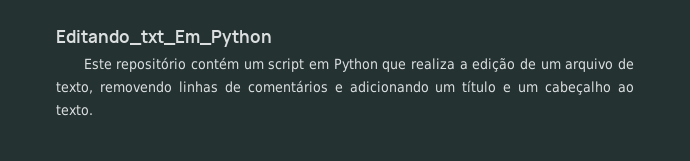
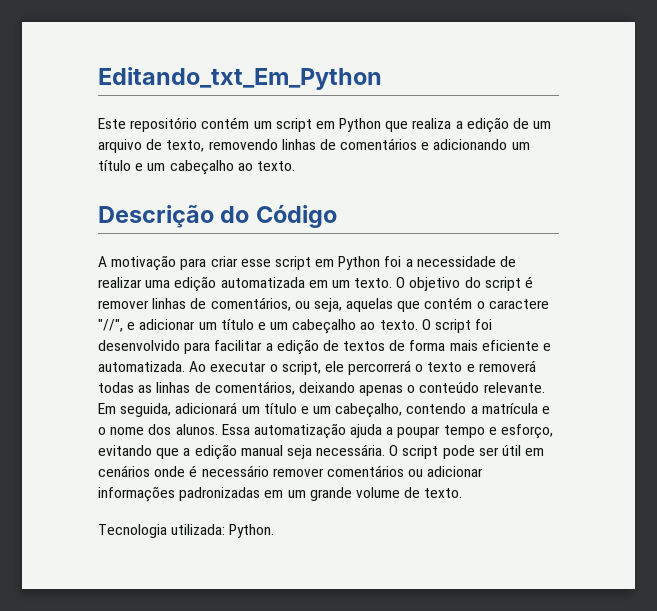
+ Descrição do Código
+ A motivação para criar esse script em Python foi a necessidade de realizar uma edição automatizada em um texto. O objetivo do script é remover linhas de comentários, ou seja, aquelas que contém o caractere "//", e adicionar um título e um cabeçalho ao texto. O script foi desenvolvido para facilitar a edição de textos de forma mais eficiente e automatizada. Ao executar o script, ele percorrerá o texto e removerá todas as linhas de comentários, deixando apenas o conteúdo relevante. Em seguida, adicionará um título e um cabeçalho, contendo a matrícula e o nome dos alunos. Essa automatização ajuda a poupar tempo e esforço, evitando que a edição manual seja necessária. O script pode ser útil em cenários onde é necessário remover comentários ou adicionar informações padronizadas em um grande volume de texto.
+ Tecnologia utilizada: Python.

